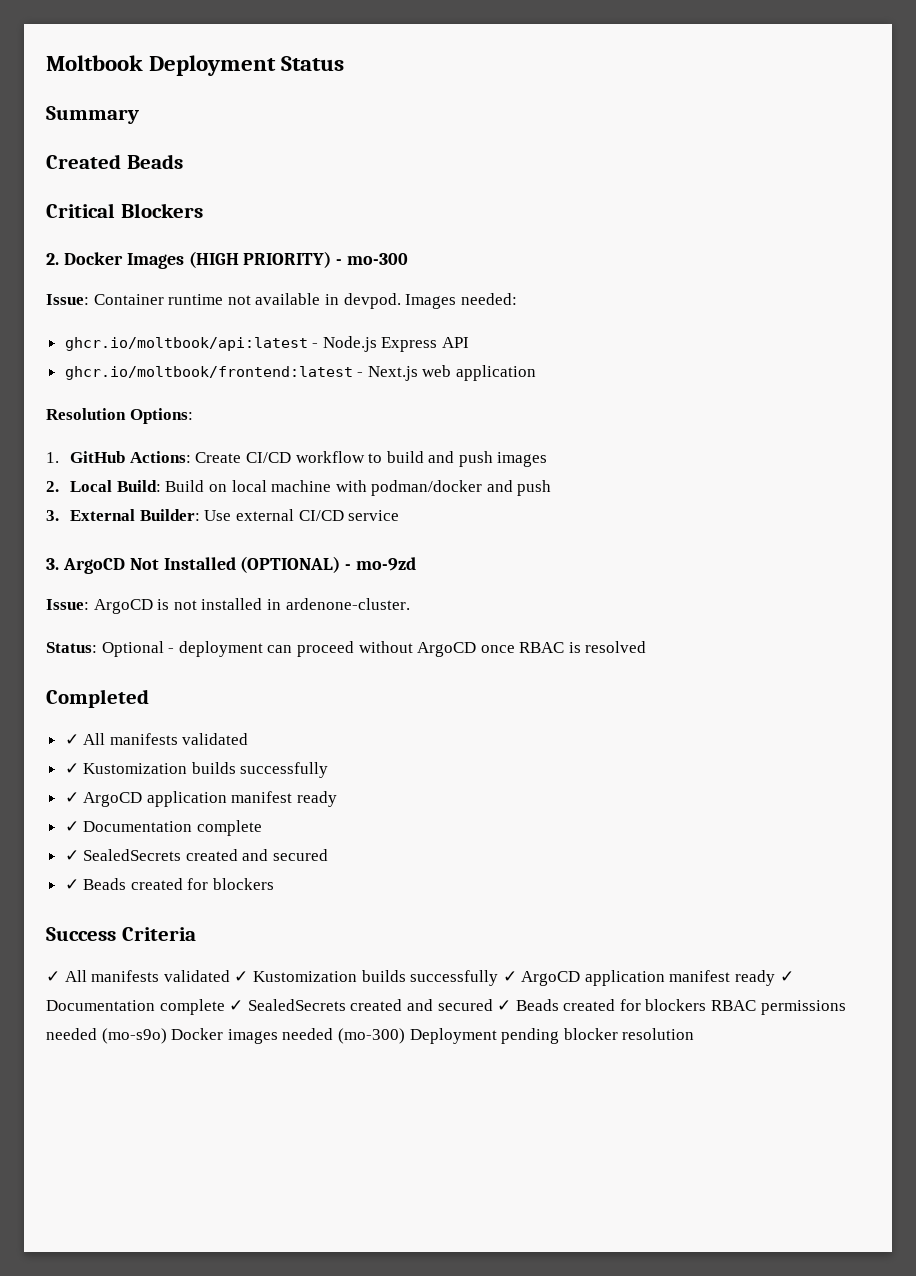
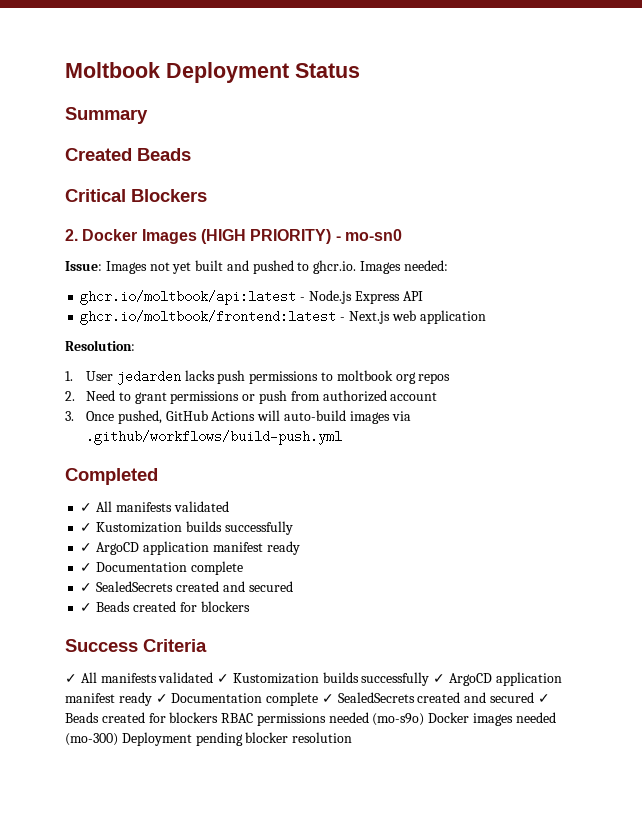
- 2. Docker Images (HIGH PRIORITY) - mo-300
- Issue: Container runtime not available in devpod. Images needed:
+ 2. Docker Images (HIGH PRIORITY) - mo-sn0
+ Issue: Images not yet built and pushed to ghcr.io. Images needed:
- Resolution Options:
+ Resolution:
- 1. GitHub Actions: Create CI/CD workflow to build and push images
- 2. Local Build: Build on local machine with podman/docker and push
- 3. External Builder: Use external CI/CD service
- 3. ArgoCD Not Installed (OPTIONAL) - mo-9zd
- Issue: ArgoCD is not installed in ardenone-cluster.
- Status: Optional - deployment can proceed without ArgoCD once RBAC is resolved
+ 1. User jedarden lacks push permissions to moltbook org repos
+ 2. Need to grant permissions or push from authorized account
+ 3. Once pushed, GitHub Actions will auto-build images via .github/workflows/build-push.yml

